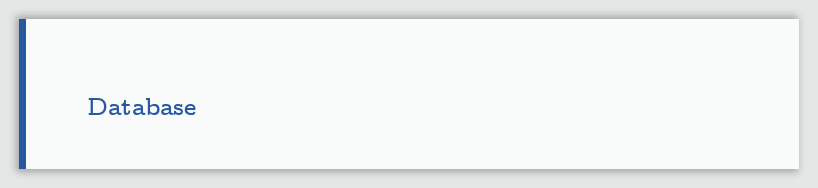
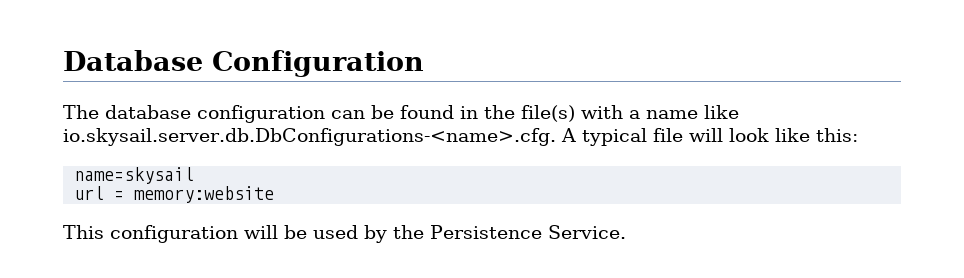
- Database
+ Database Configuration
+ The database configuration can be found in the file(s) with a name like io.skysail.server.db.DbConfigurations-<name>.cfg. A typical file will look like this:
+ name=skysail
+ url = memory:website
+ This configuration will be used by the Persistence Service.

